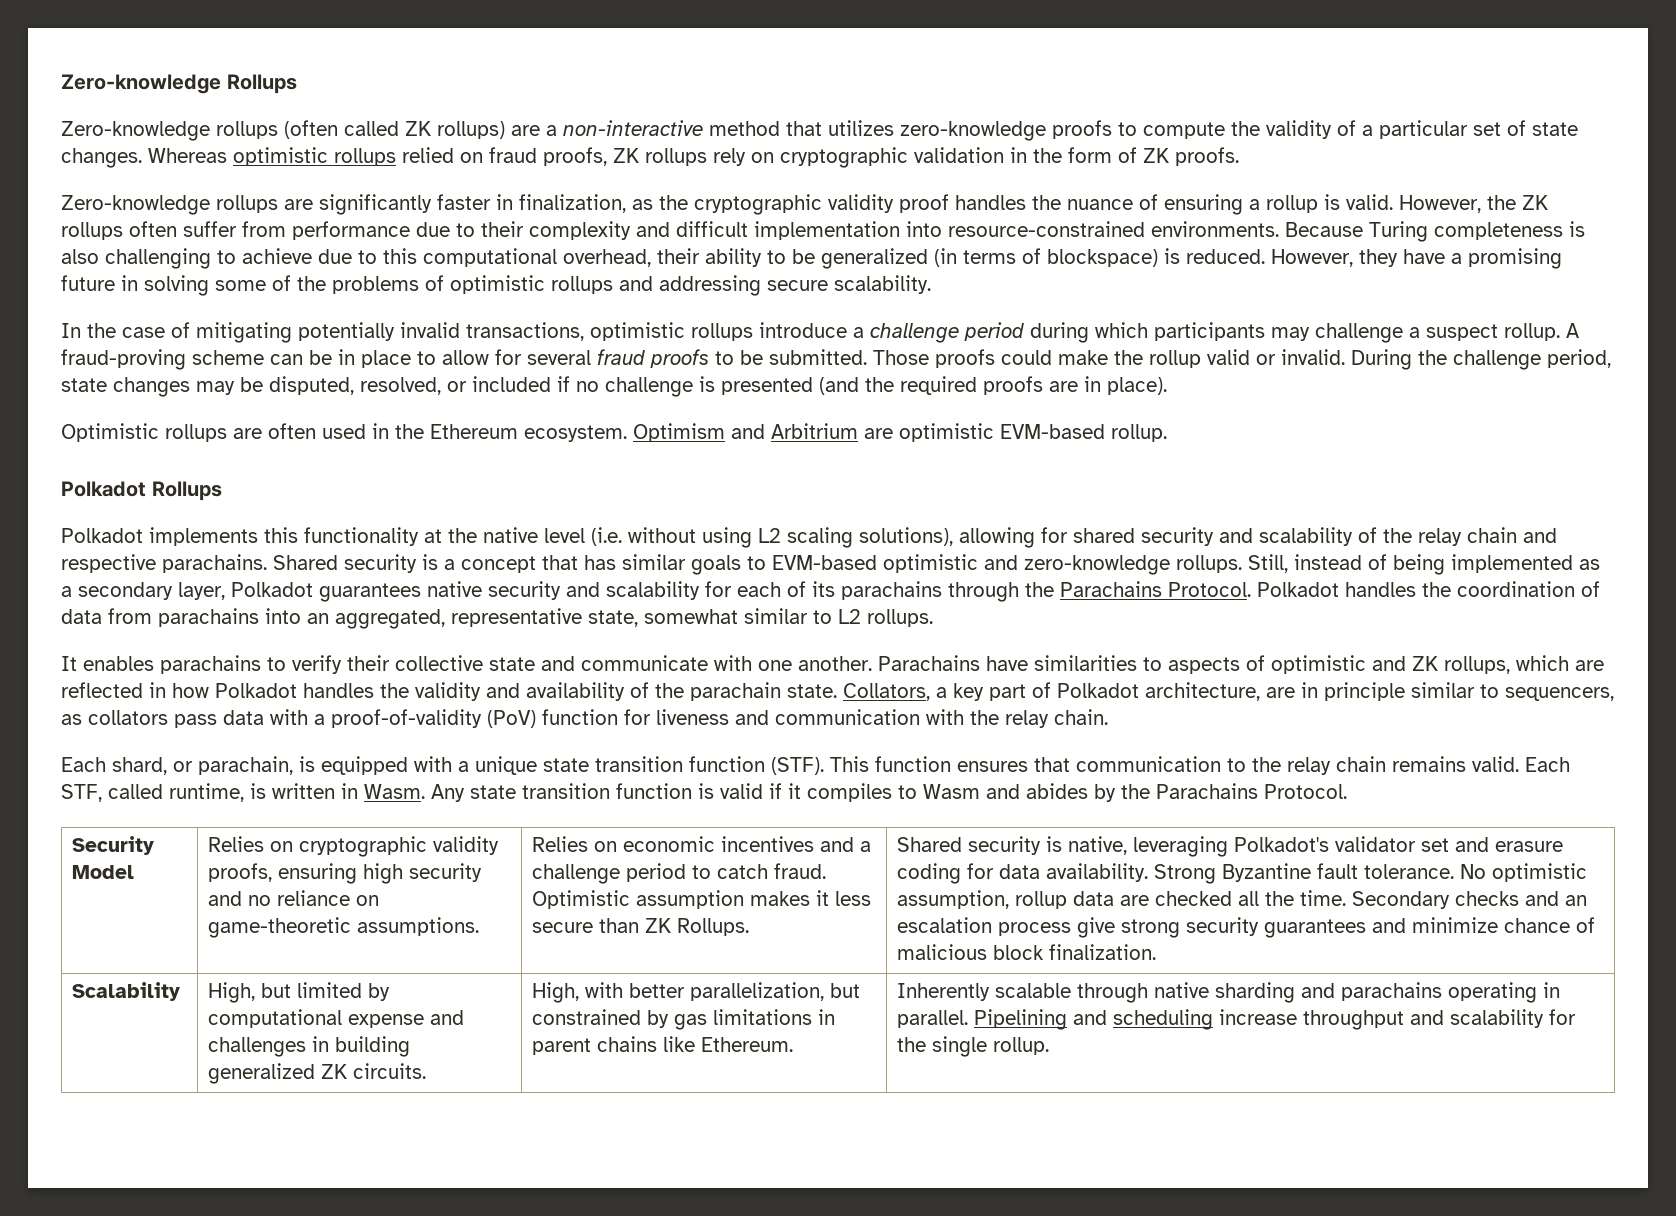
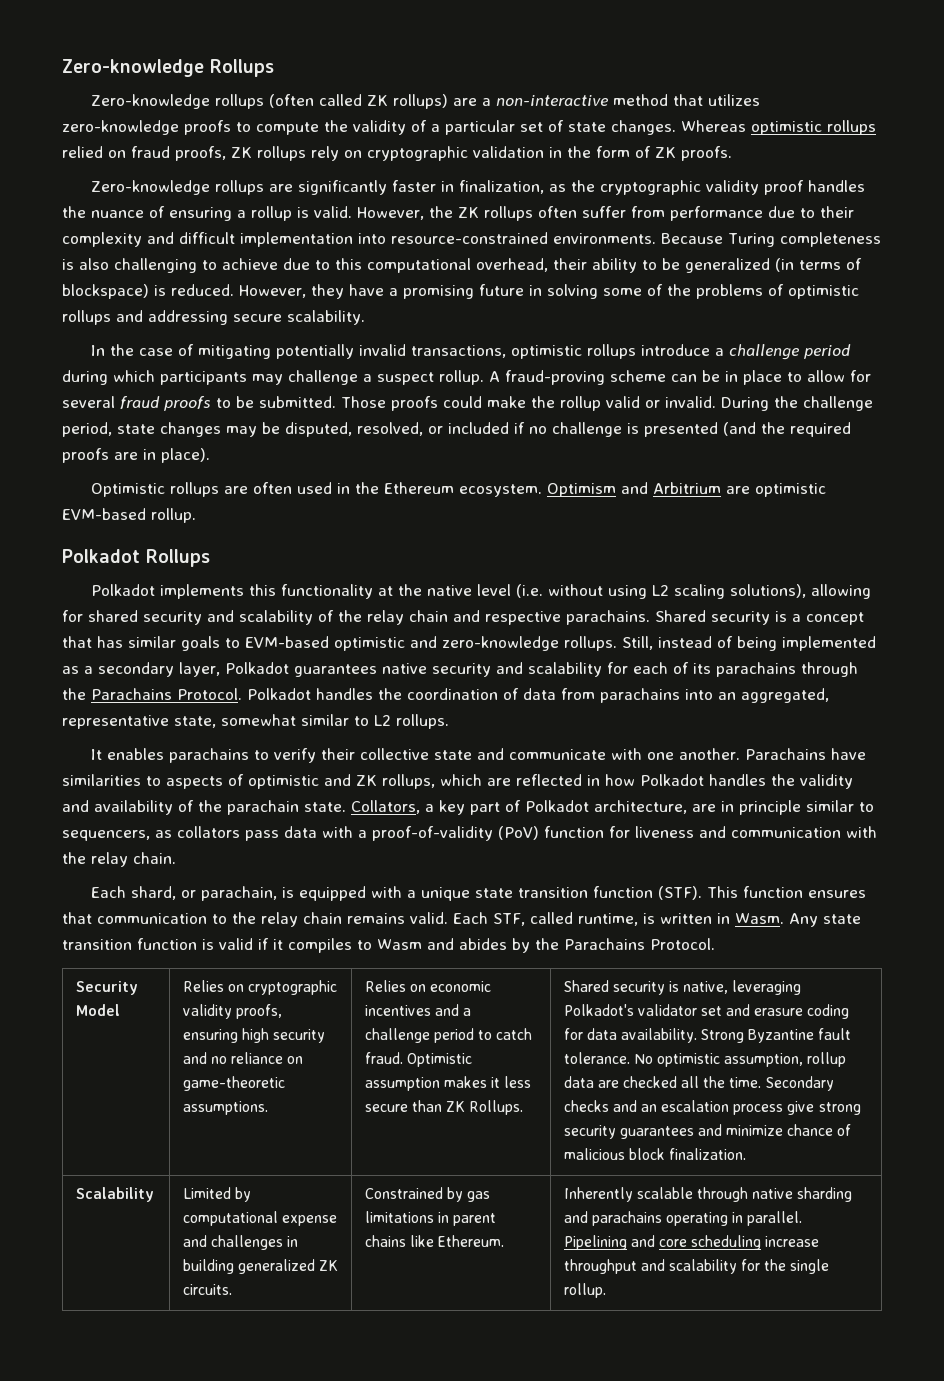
- High, but limited by computational expense and challenges in building generalized ZK circuits.
+ Limited by computational expense and challenges in building generalized ZK circuits.
- High, with better parallelization, but constrained by gas limitations in parent chains like Ethereum.
+ Constrained by gas limitations in parent chains like Ethereum.
- Pipelining and scheduling increase throughput and scalability for the single rollup.
+ Pipelining and core scheduling increase throughput and scalability for the single rollup.

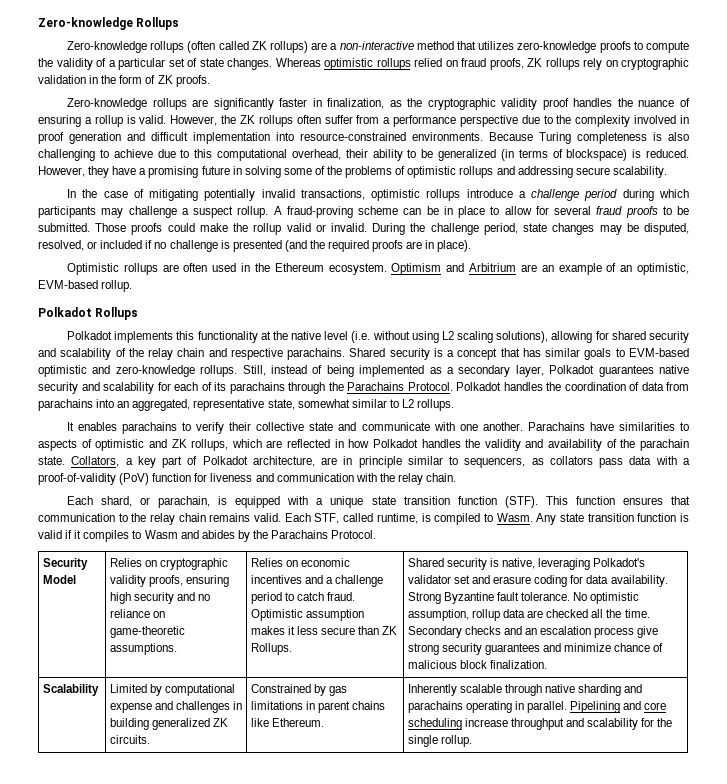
- However, the ZK rollups often suffer from performance due to their complexity and difficult implementation into resource-constrained environments.
+ However, the ZK rollups often suffer from a performance perspective due to the complexity involved in proof generation and difficult implementation into resource-constrained environments.
- Optimism and Arbitrium are optimistic EVM-based rollup.
+ Optimism and Arbitrium are an example of an optimistic, EVM-based rollup.
- Each STF, called runtime, is written in Wasm.
+ Each STF, called runtime, is compiled to Wasm.

